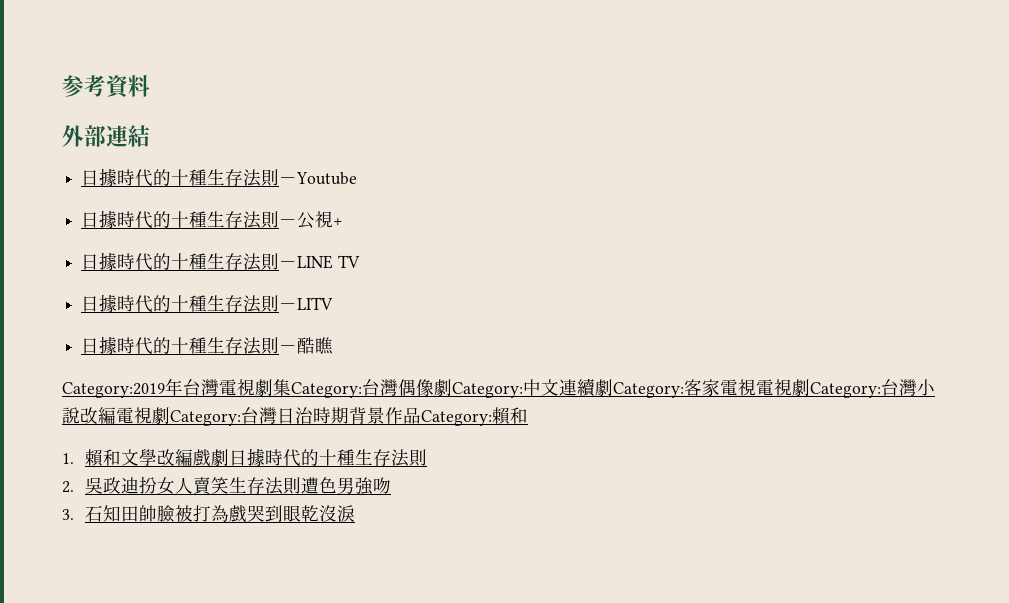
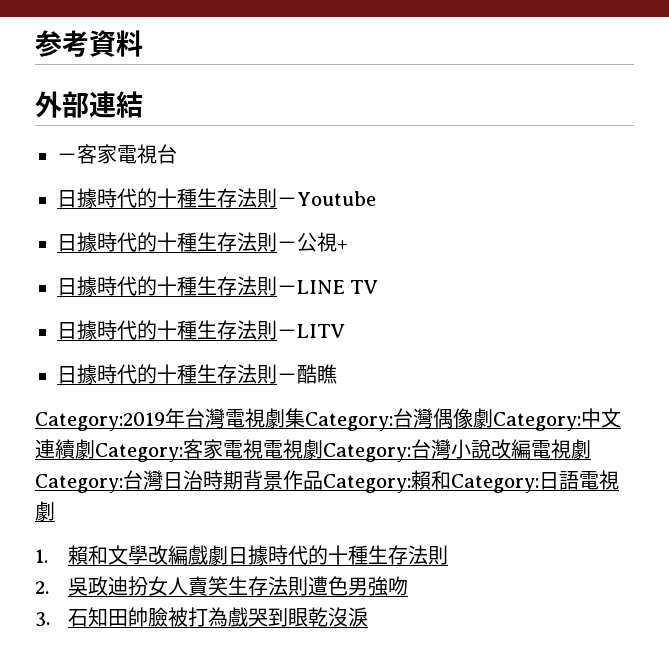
+ －客家電視台
- Category:2019年台灣電視劇集Category:台灣偶像劇Category:中文連續劇Category:客家電視電視劇Category:台灣小說改編電視劇Category:台灣日治時期背景作品Category:賴和
+ Category:2019年台灣電視劇集Category:台灣偶像劇Category:中文連續劇Category:客家電視電視劇Category:台灣小說改編電視劇Category:台灣日治時期背景作品Category:賴和Category:日語電視劇

